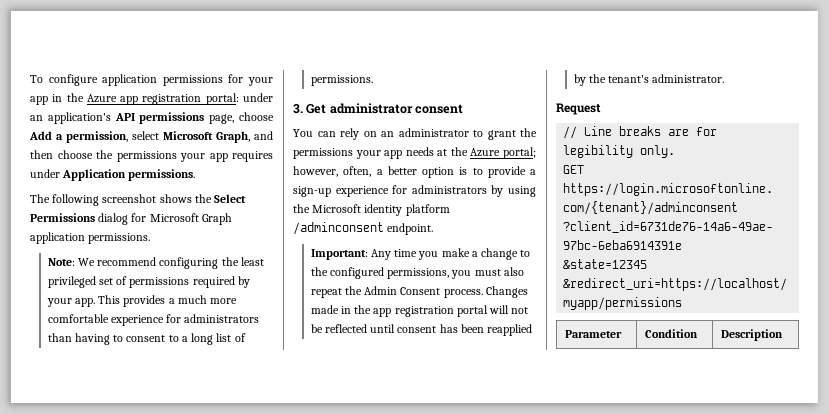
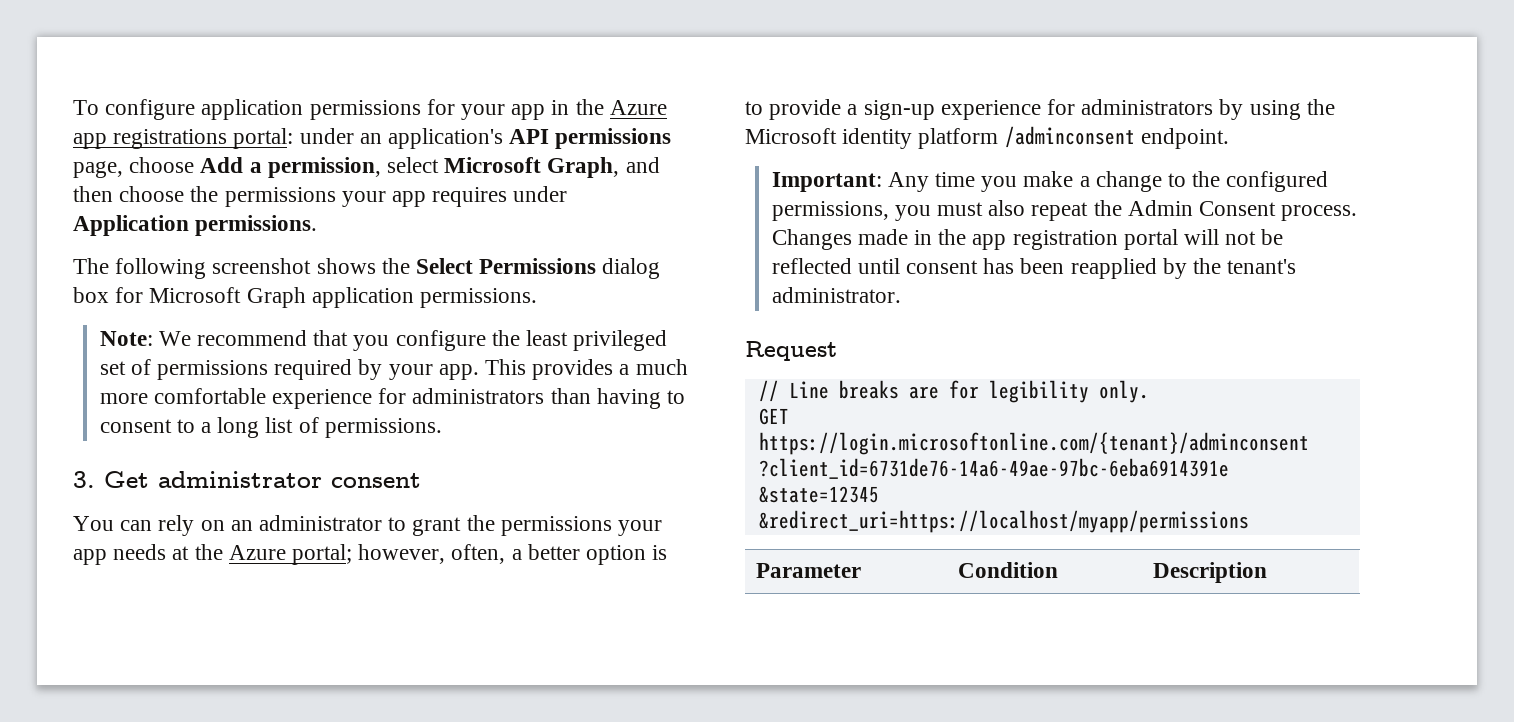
- To configure application permissions for your app in the Azure app registration portal: under an application's API permissions page, choose Add a permission, select Microsoft Graph, and then choose the permissions your app requires under Application permissions.
+ To configure application permissions for your app in the Azure app registrations portal: under an application's API permissions page, choose Add a permission, select Microsoft Graph, and then choose the permissions your app requires under Application permissions.
- The following screenshot shows the Select Permissions dialog for Microsoft Graph application permissions.
+ The following screenshot shows the Select Permissions dialog box for Microsoft Graph application permissions.
- Note: We recommend configuring the least privileged set of permissions required by your app.
+ Note: We recommend that you configure the least privileged set of permissions required by your app.

